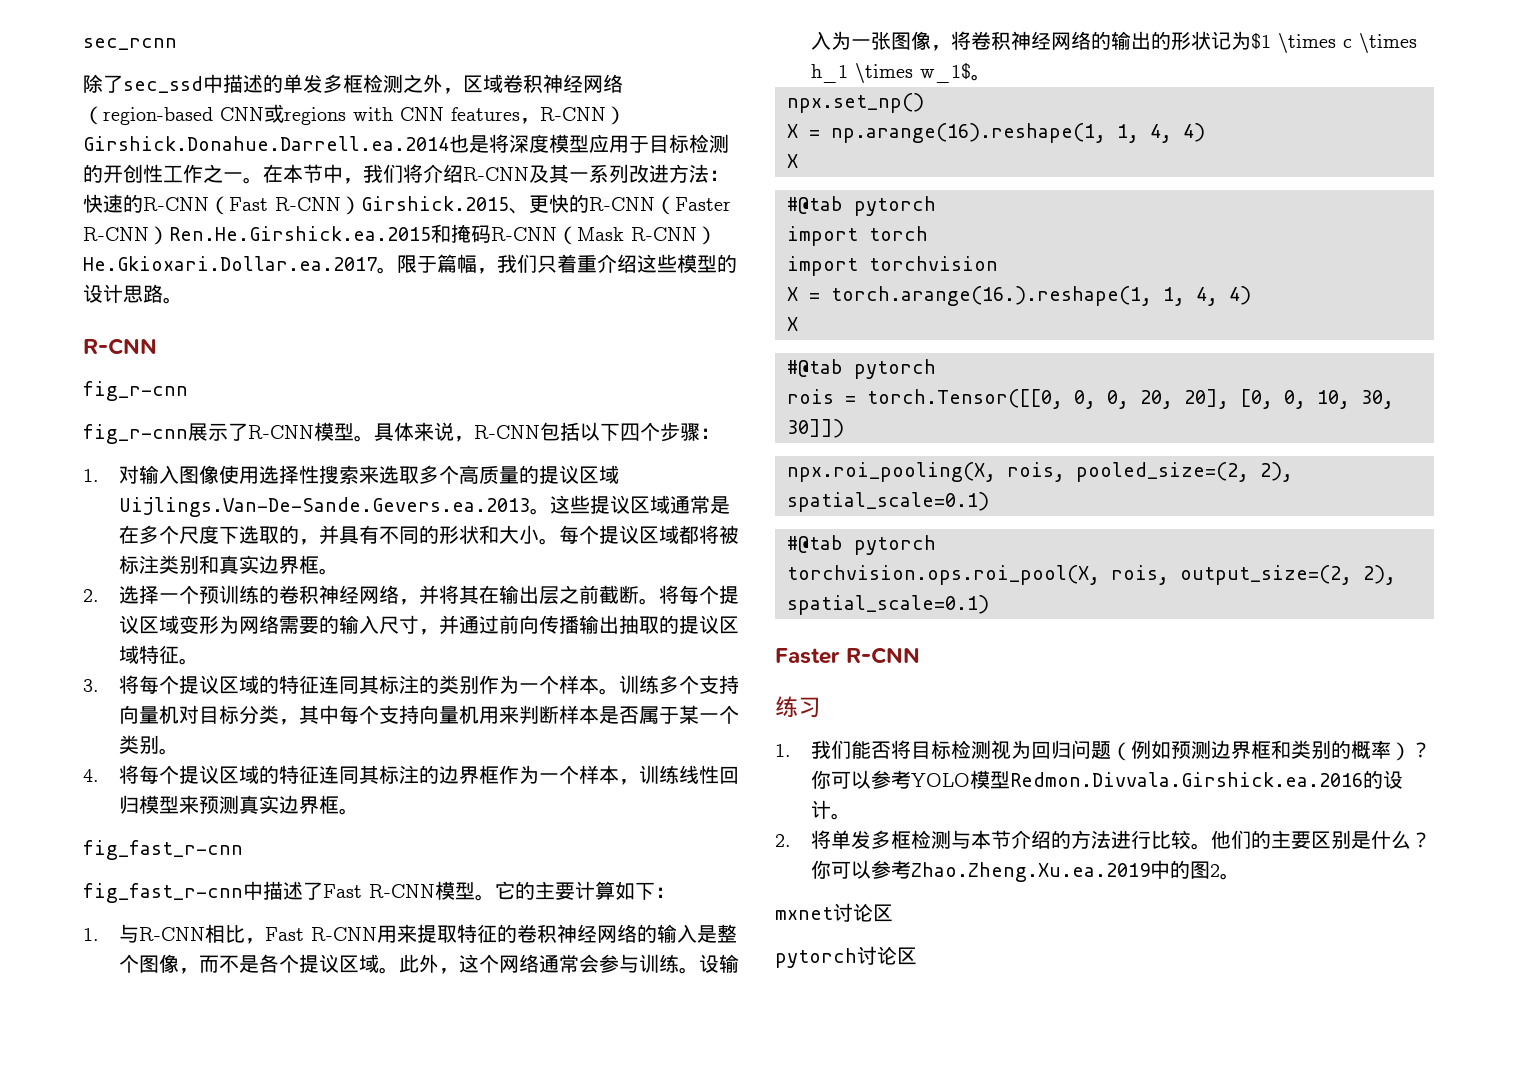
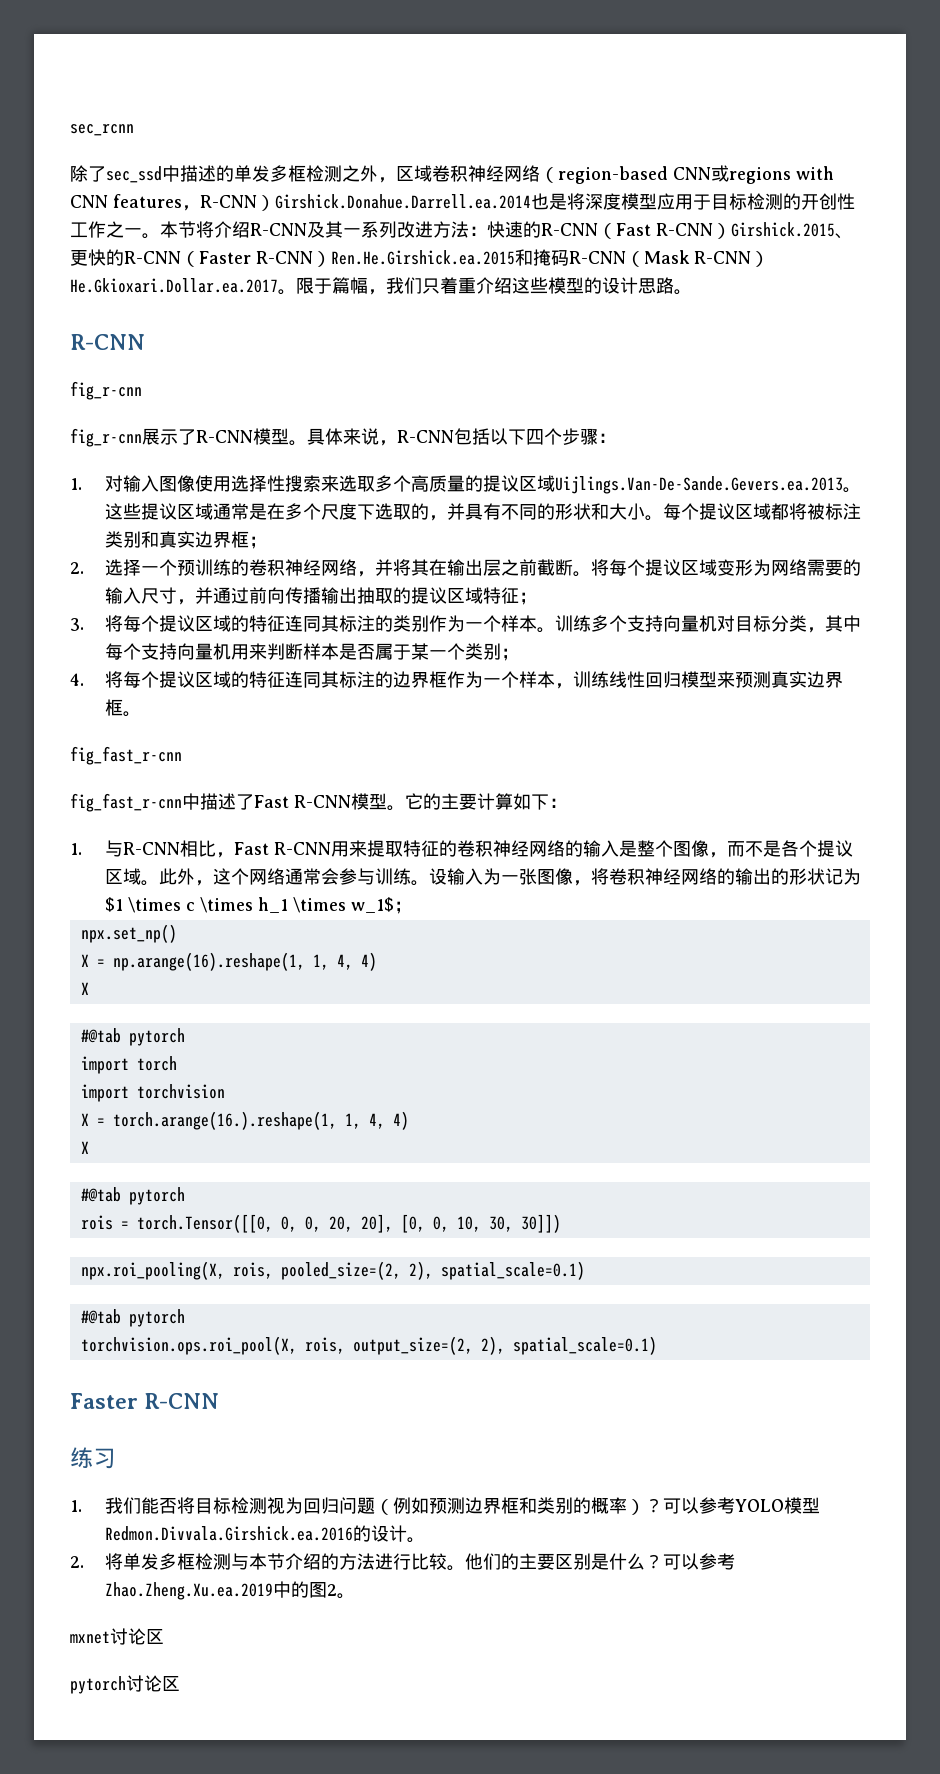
- 在本节中，我们将介绍R-CNN及其一系列改进方法：快速的R-CNN（Fast R-CNN）Girshick.2015、更快的R-CNN（Faster R-CNN）Ren.He.Girshick.ea.2015和掩码R-CNN（Mask R-CNN）He.Gkioxari.Dollar.ea.2017。
+ 本节将介绍R-CNN及其一系列改进方法：快速的R-CNN（Fast R-CNN）Girshick.2015、更快的R-CNN（Faster R-CNN）Ren.He.Girshick.ea.2015和掩码R-CNN（Mask R-CNN）He.Gkioxari.Dollar.ea.2017。
- 每个提议区域都将被标注类别和真实边界框。
+ 每个提议区域都将被标注类别和真实边界框；
- 将每个提议区域变形为网络需要的输入尺寸，并通过前向传播输出抽取的提议区域特征。
+ 将每个提议区域变形为网络需要的输入尺寸，并通过前向传播输出抽取的提议区域特征；
- 训练多个支持向量机对目标分类，其中每个支持向量机用来判断样本是否属于某一个类别。
+ 训练多个支持向量机对目标分类，其中每个支持向量机用来判断样本是否属于某一个类别；
- 设输入为一张图像，将卷积神经网络的输出的形状记为$1 \times c \times h_1 \times w_1$。
+ 设输入为一张图像，将卷积神经网络的输出的形状记为$1 \times c \times h_1 \times w_1$；
- 你可以参考YOLO模型Redmon.Divvala.Girshick.ea.2016的设计。
+ 可以参考YOLO模型Redmon.Divvala.Girshick.ea.2016的设计。
- 你可以参考Zhao.Zheng.Xu.ea.2019中的图2。
+ 可以参考Zhao.Zheng.Xu.ea.2019中的图2。

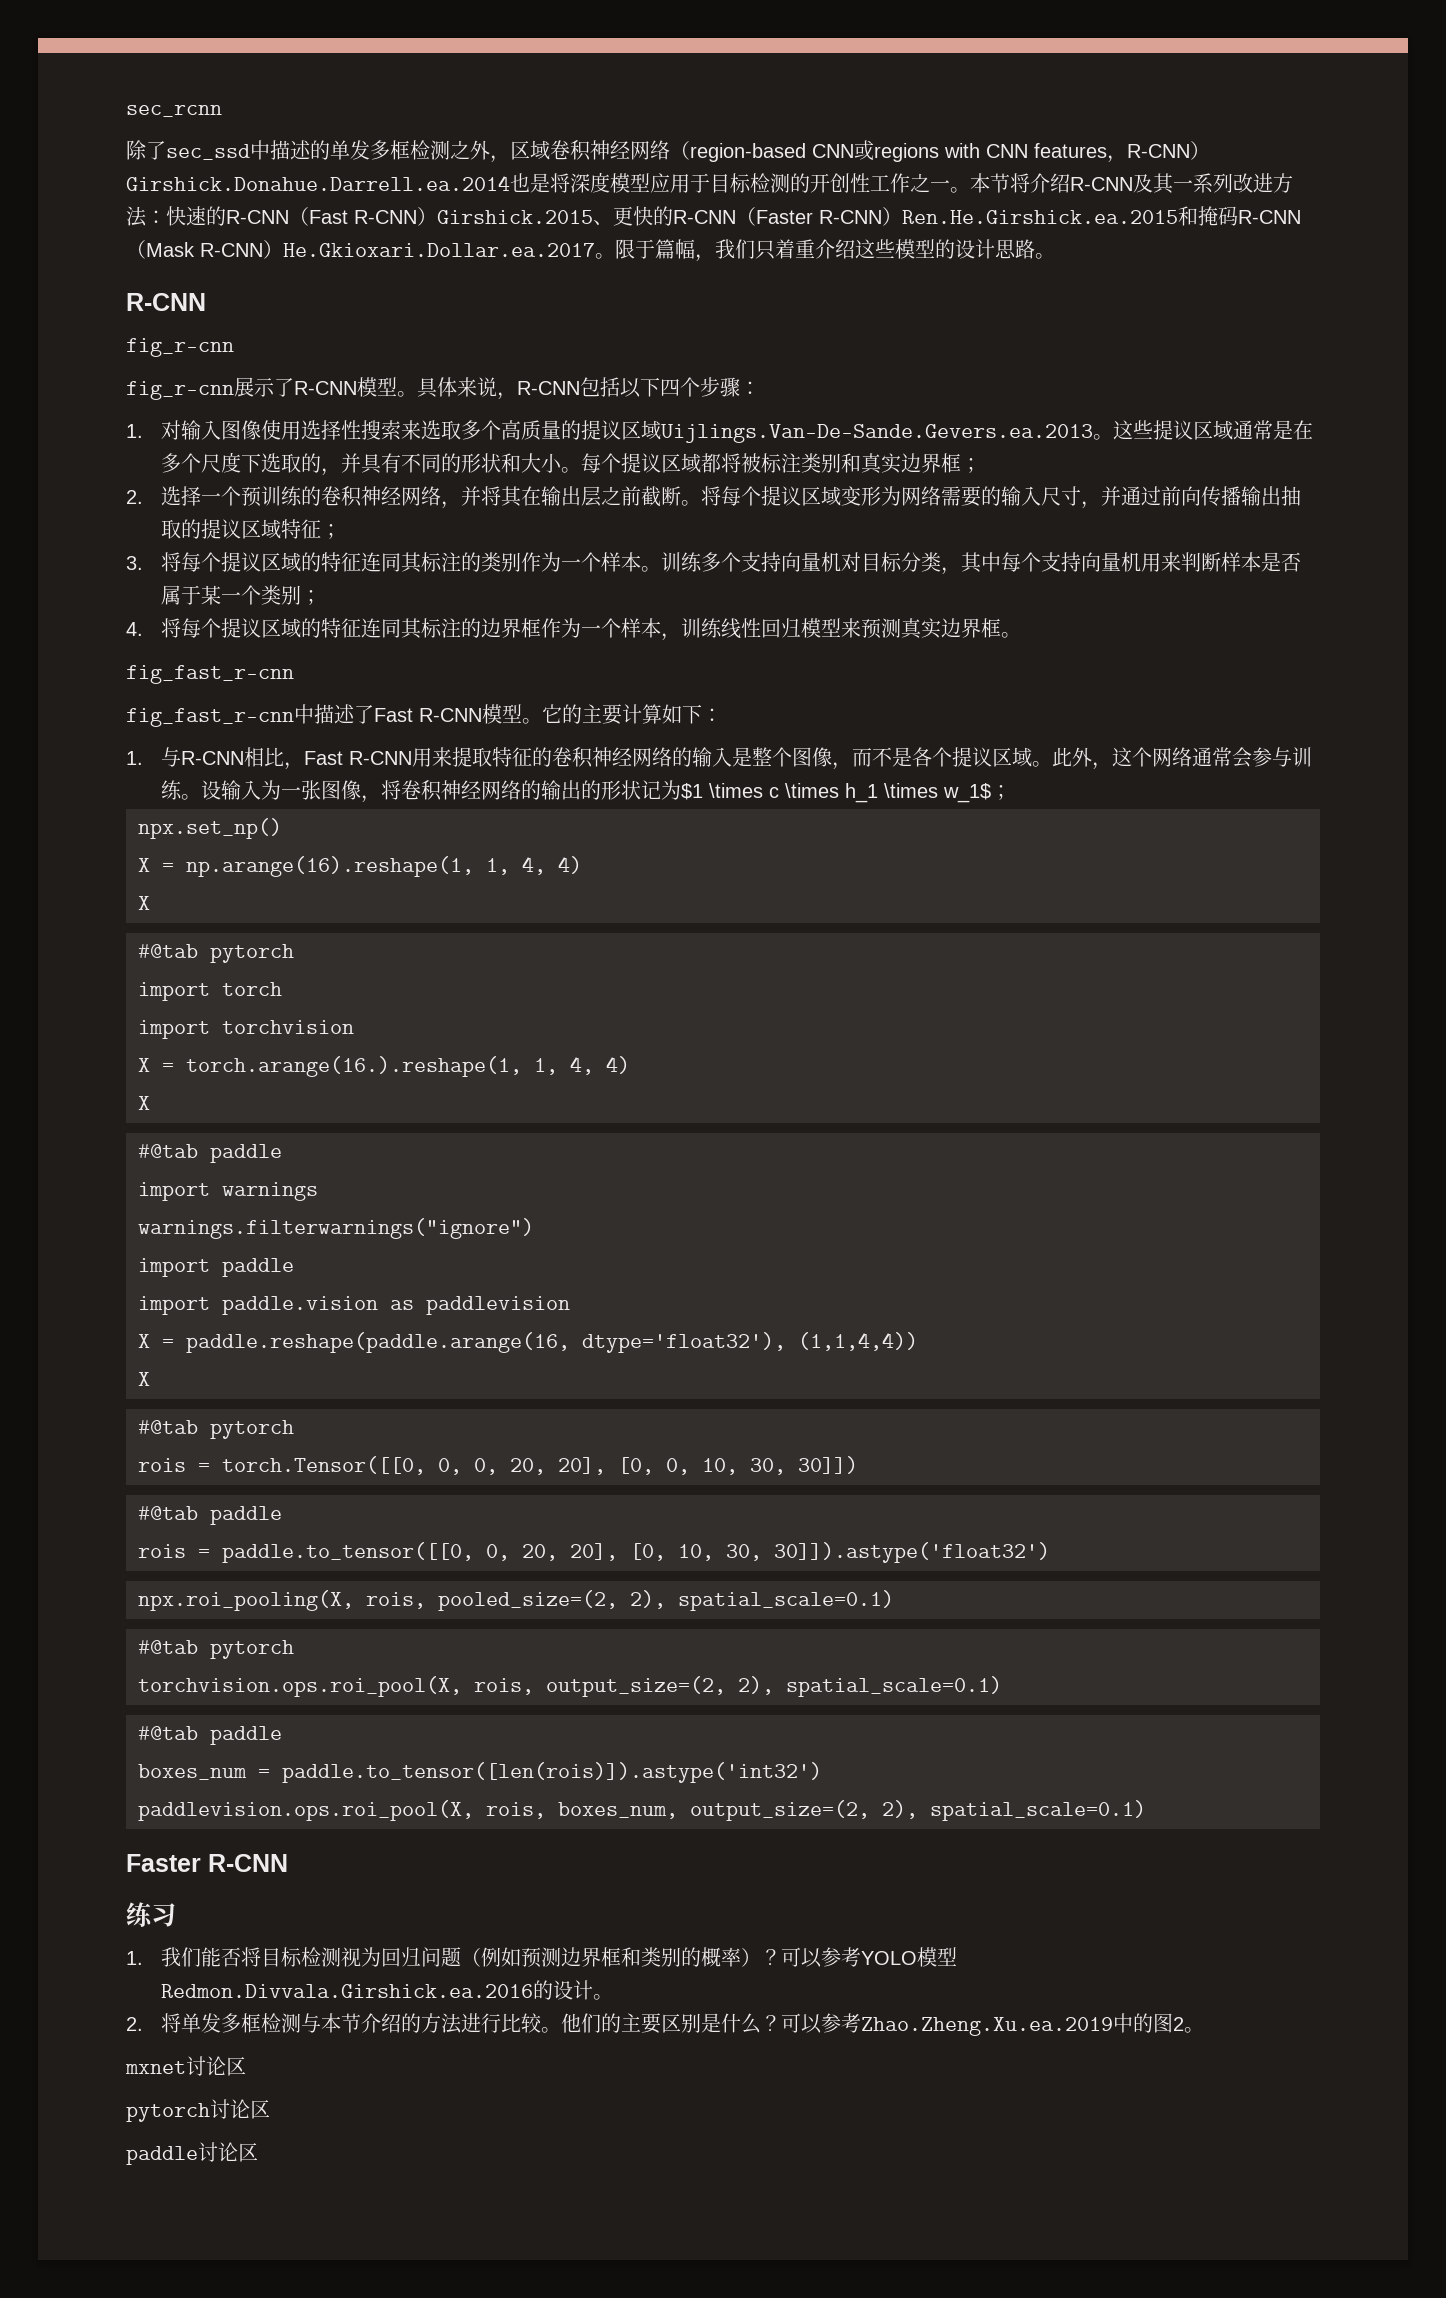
  X = torch.arange(16.).reshape(1, 1, 4, 4)
+ X
+ #@tab paddle
+ import warnings
+ warnings.filterwarnings("ignore")
+ import paddle
+ import paddle.vision as paddlevision
+ X = paddle.reshape(paddle.arange(16, dtype='float32'), (1,1,4,4))
  rois = torch.Tensor([[0, 0, 0, 20, 20], [0, 0, 10, 30, 30]])
+ #@tab paddle
+ rois = paddle.to_tensor([[0, 0, 20, 20], [0, 10, 30, 30]]).astype('float32')
  torchvision.ops.roi_pool(X, rois, output_size=(2, 2), spatial_scale=0.1)
+ #@tab paddle
+ boxes_num = paddle.to_tensor([len(rois)]).astype('int32')
+ paddlevision.ops.roi_pool(X, rois, boxes_num, output_size=(2, 2), spatial_scale=0.1)
+ paddle讨论区

